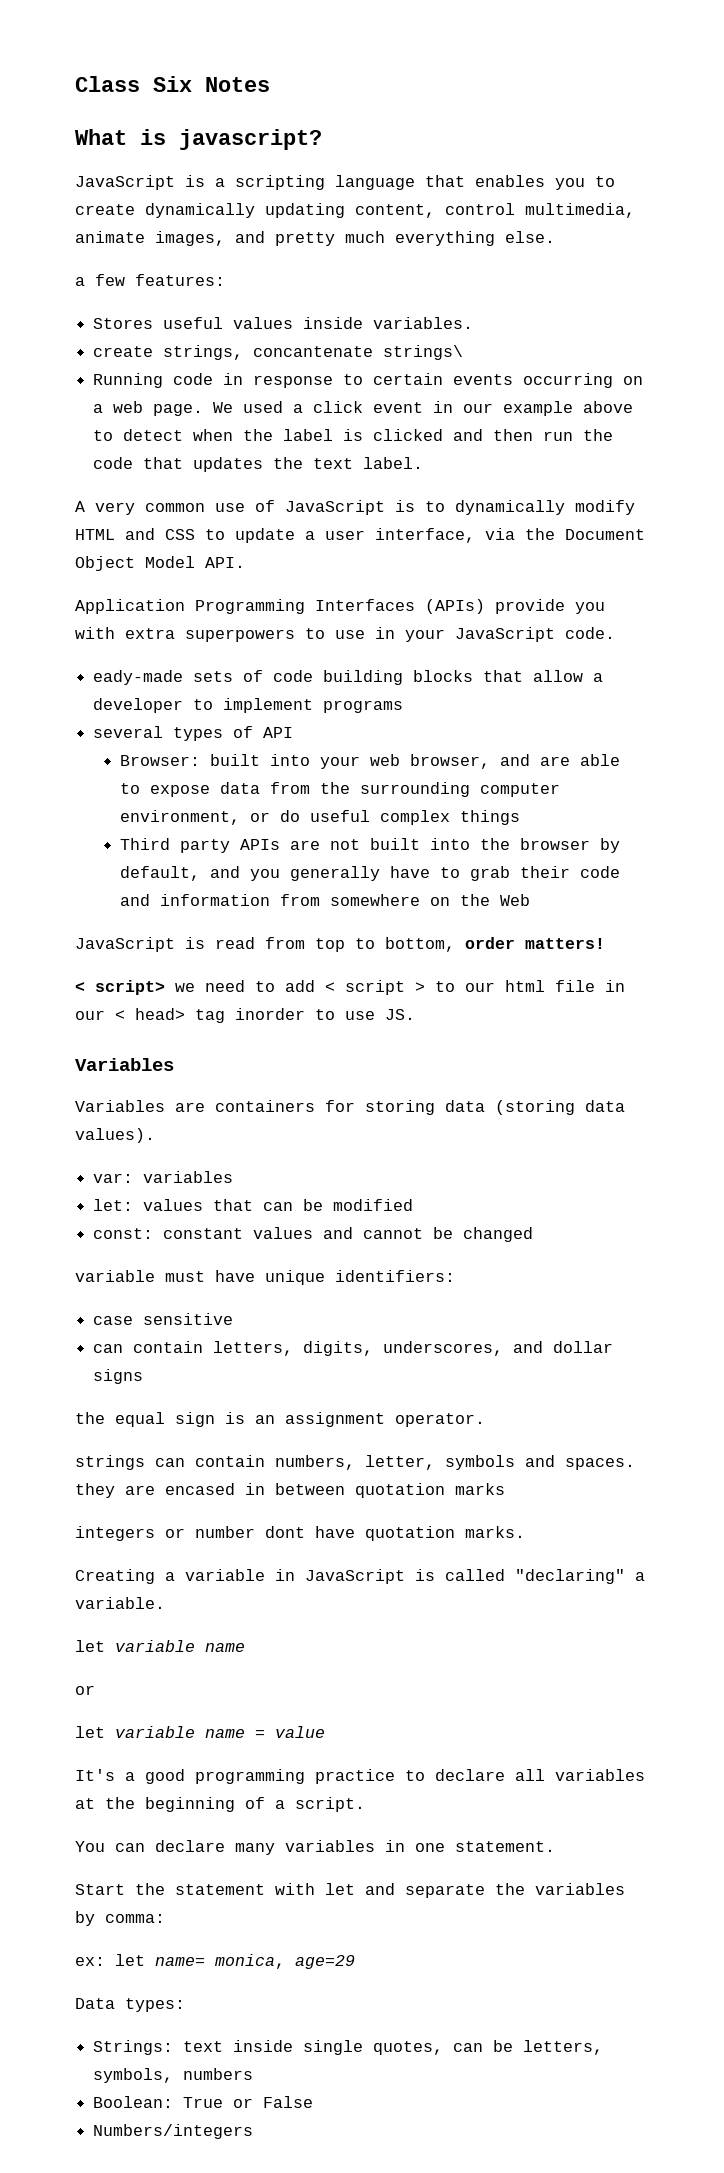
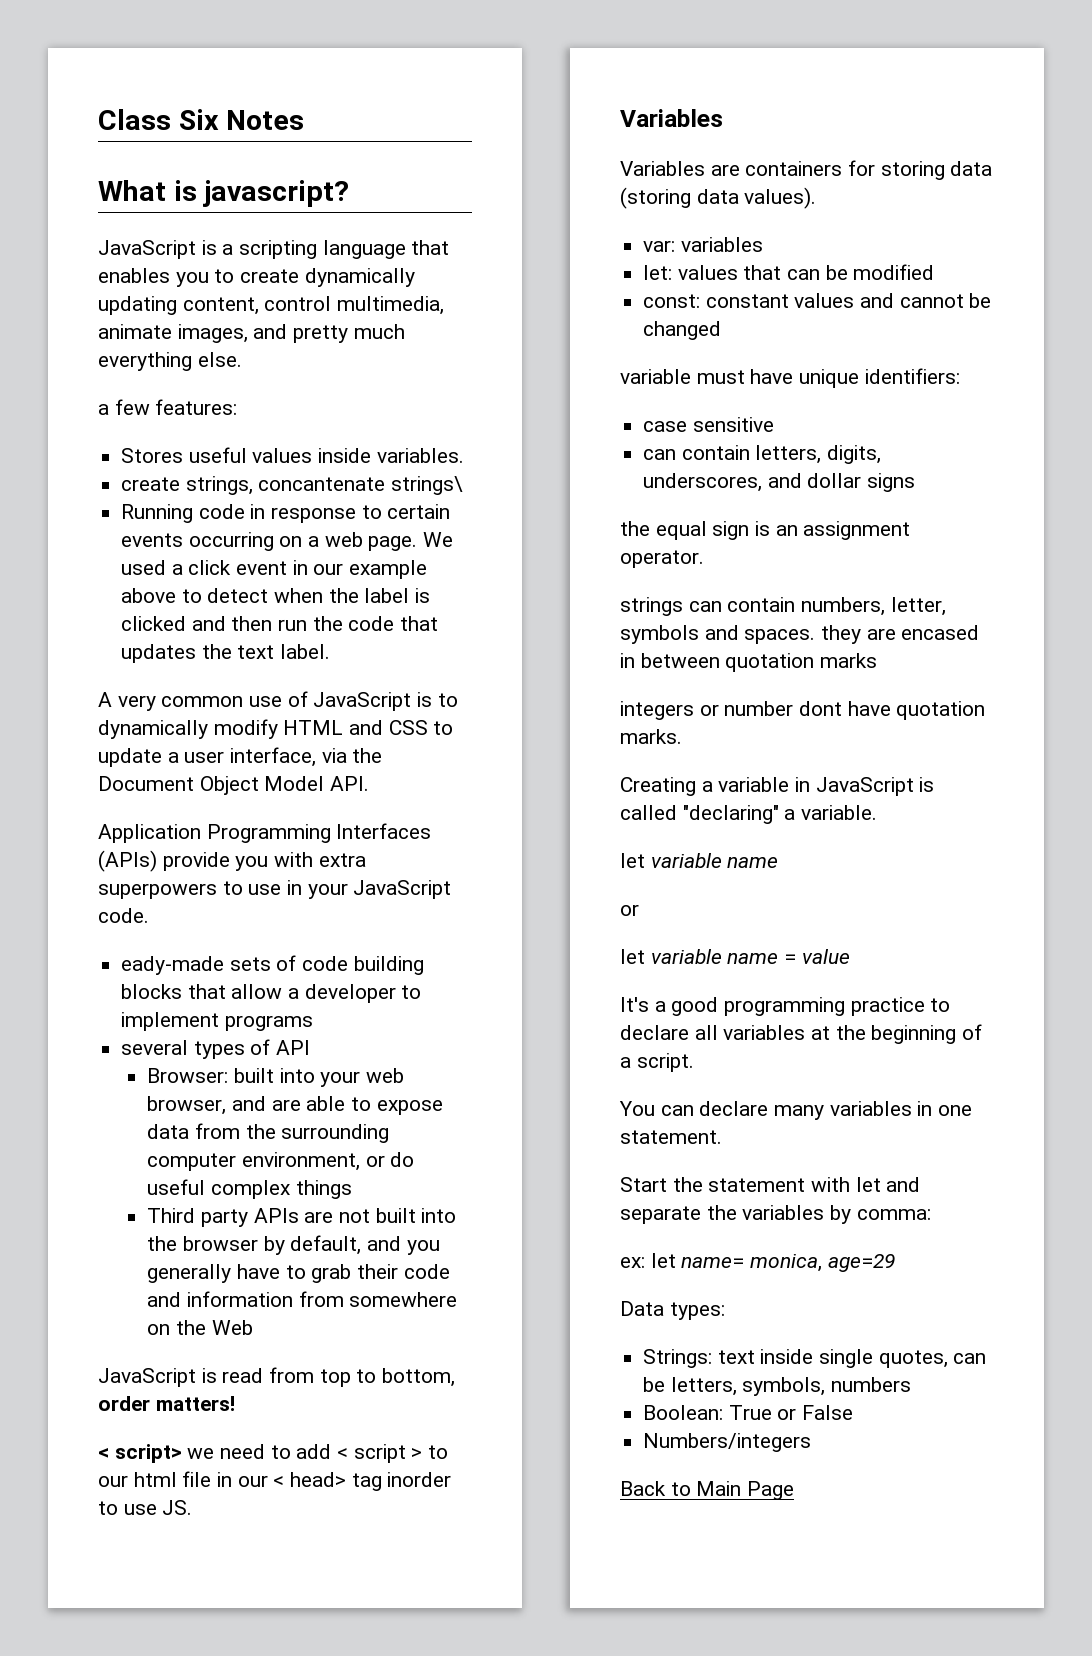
+ Back to Main Page

